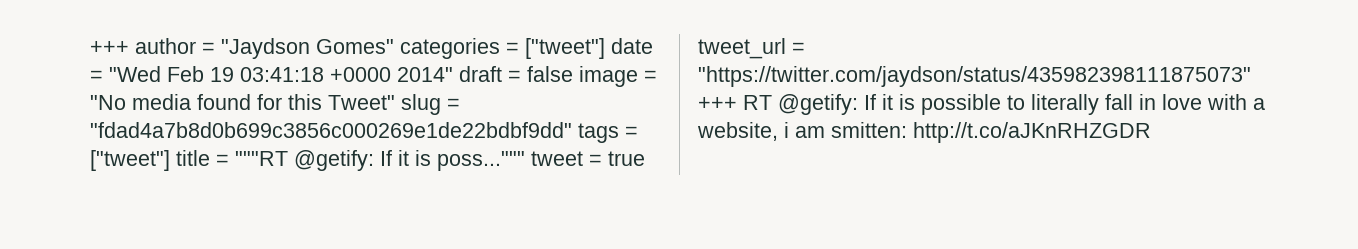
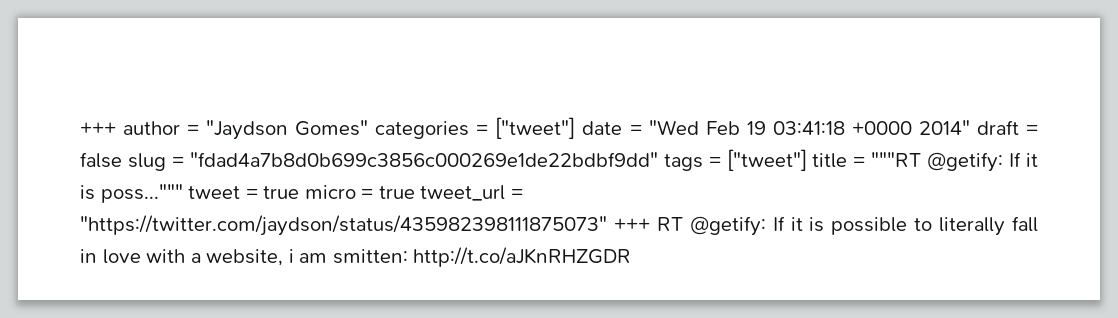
- +++ author = "Jaydson Gomes" categories = ["tweet"] date = "Wed Feb 19 03:41:18 +0000 2014" draft = false image = "No media found for this Tweet" slug = "fdad4a7b8d0b699c3856c000269e1de22bdbf9dd" tags = ["tweet"] title = """RT @getify: If it is poss...""" tweet = true tweet_url = "https://twitter.com/jaydson/status/435982398111875073" +++ RT @getify: If it is possible to literally fall in love with a website, i am smitten: http://t.co/aJKnRHZGDR
+ +++ author = "Jaydson Gomes" categories = ["tweet"] date = "Wed Feb 19 03:41:18 +0000 2014" draft = false slug = "fdad4a7b8d0b699c3856c000269e1de22bdbf9dd" tags = ["tweet"] title = """RT @getify: If it is poss...""" tweet = true micro = true tweet_url = "https://twitter.com/jaydson/status/435982398111875073" +++ RT @getify: If it is possible to literally fall in love with a website, i am smitten: http://t.co/aJKnRHZGDR

